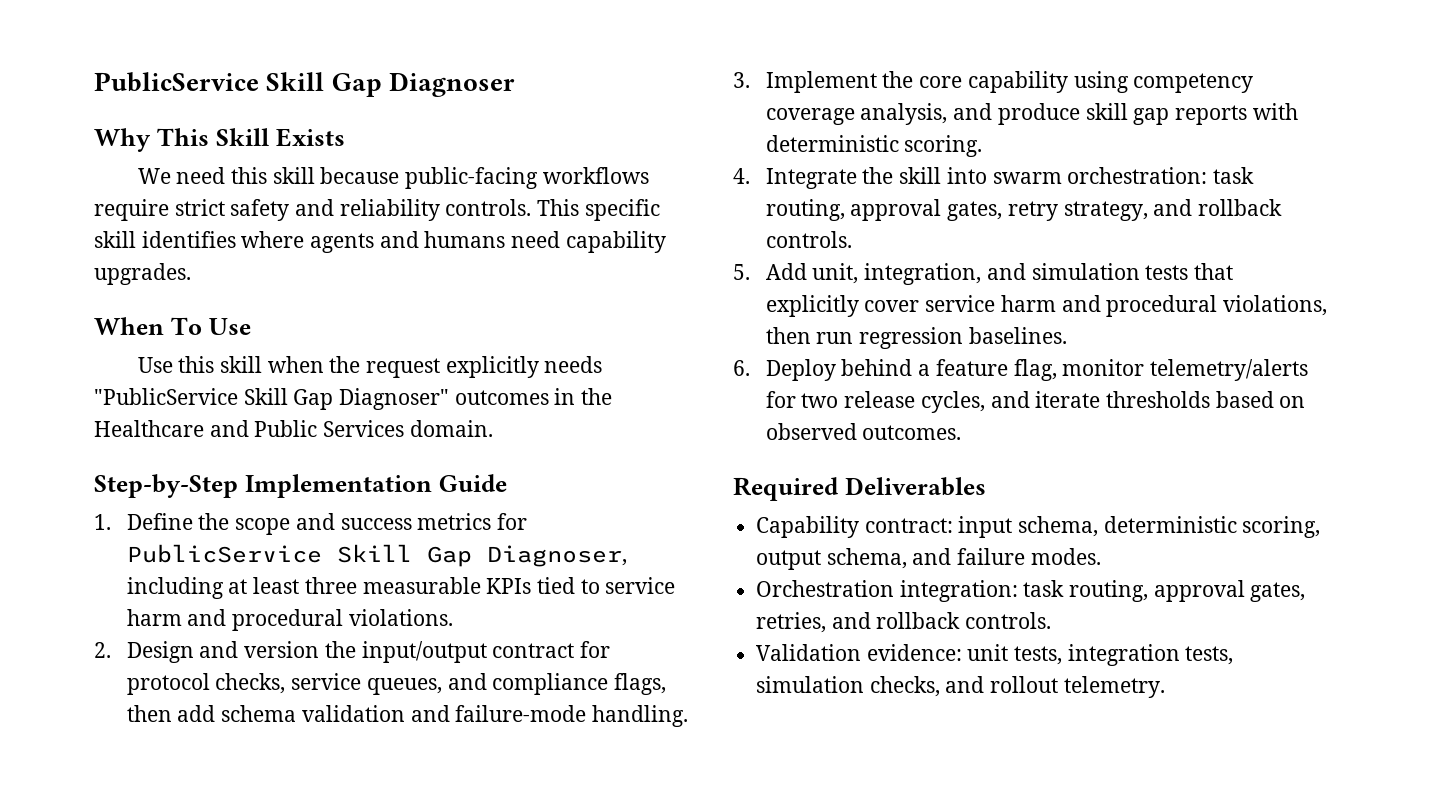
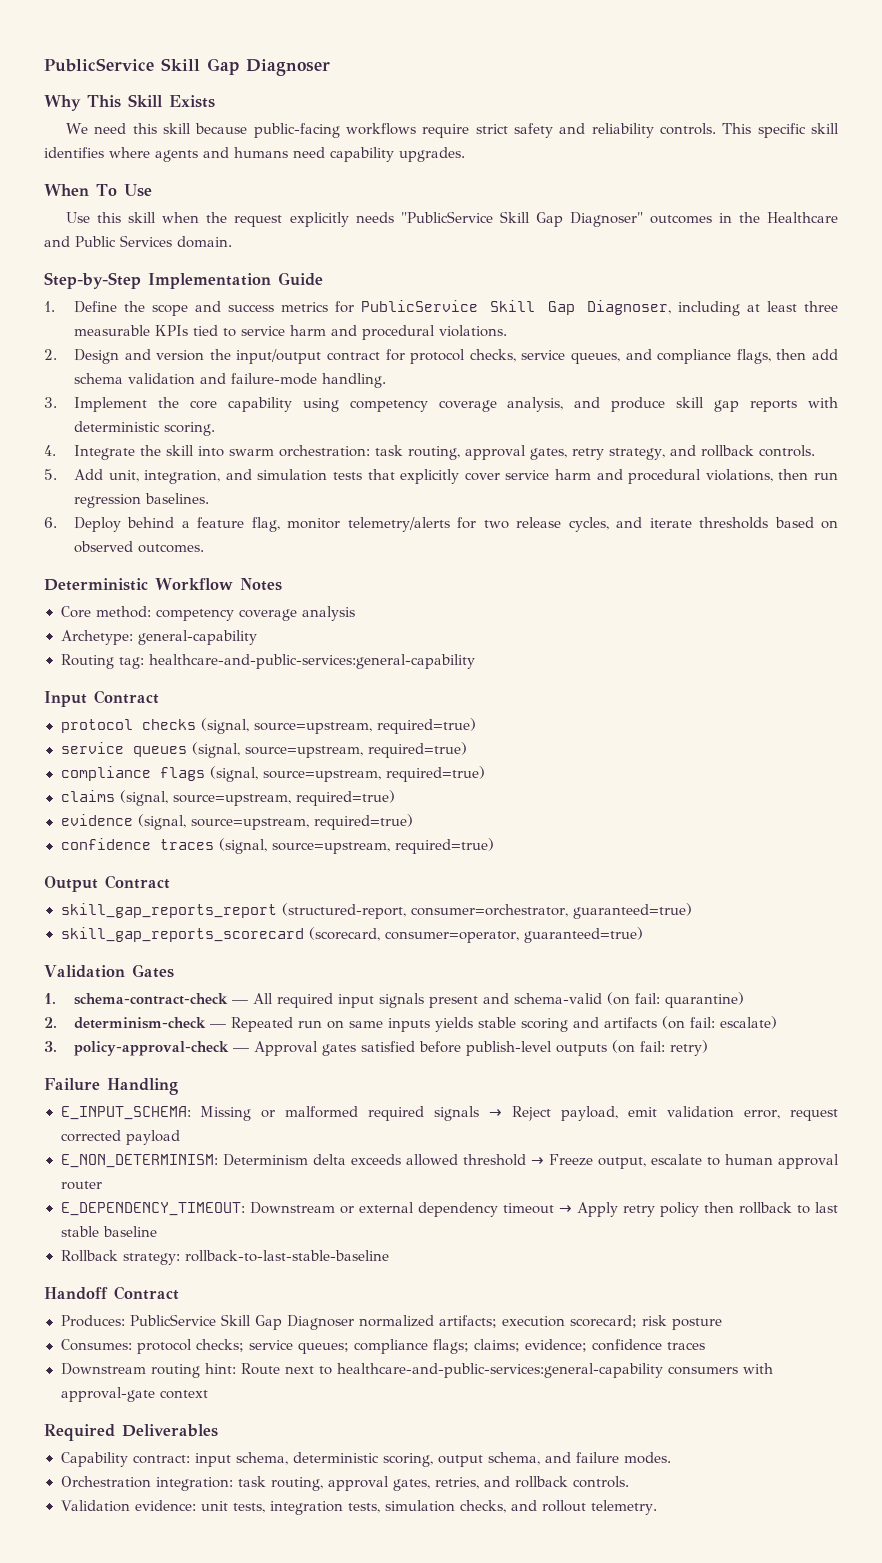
+ Deterministic Workflow Notes
+ Core method: competency coverage analysis
+ Archetype: general-capability
+ Routing tag: healthcare-and-public-services:general-capability
+ Input Contract
+ protocol checks (signal, source=upstream, required=true)
+ service queues (signal, source=upstream, required=true)
+ compliance flags (signal, source=upstream, required=true)
+ claims (signal, source=upstream, required=true)
+ evidence (signal, source=upstream, required=true)
+ confidence traces (signal, source=upstream, required=true)
+ Output Contract
+ skill_gap_reports_report (structured-report, consumer=orchestrator, guaranteed=true)
+ skill_gap_reports_scorecard (scorecard, consumer=operator, guaranteed=true)
+ Validation Gates
+ 1. schema-contract-check — All required input signals present and schema-valid (on fail: quarantine)
+ 2. determinism-check — Repeated run on same inputs yields stable scoring and artifacts (on fail: escalate)
+ 3. policy-approval-check — Approval gates satisfied before publish-level outputs (on fail: retry)
+ Failure Handling
+ E_INPUT_SCHEMA: Missing or malformed required signals → Reject payload, emit validation error, request corrected payload
+ E_NON_DETERMINISM: Determinism delta exceeds allowed threshold → Freeze output, escalate to human approval router
+ E_DEPENDENCY_TIMEOUT: Downstream or external dependency timeout → Apply retry policy then rollback to last stable baseline
+ Rollback strategy: rollback-to-last-stable-baseline
+ Handoff Contract
+ Produces: PublicService Skill Gap Diagnoser normalized artifacts; execution scorecard; risk posture
+ Consumes: protocol checks; service queues; compliance flags; claims; evidence; confidence traces
+ Downstream routing hint: Route next to healthcare-and-public-services:general-capability consumers with approval-gate context

